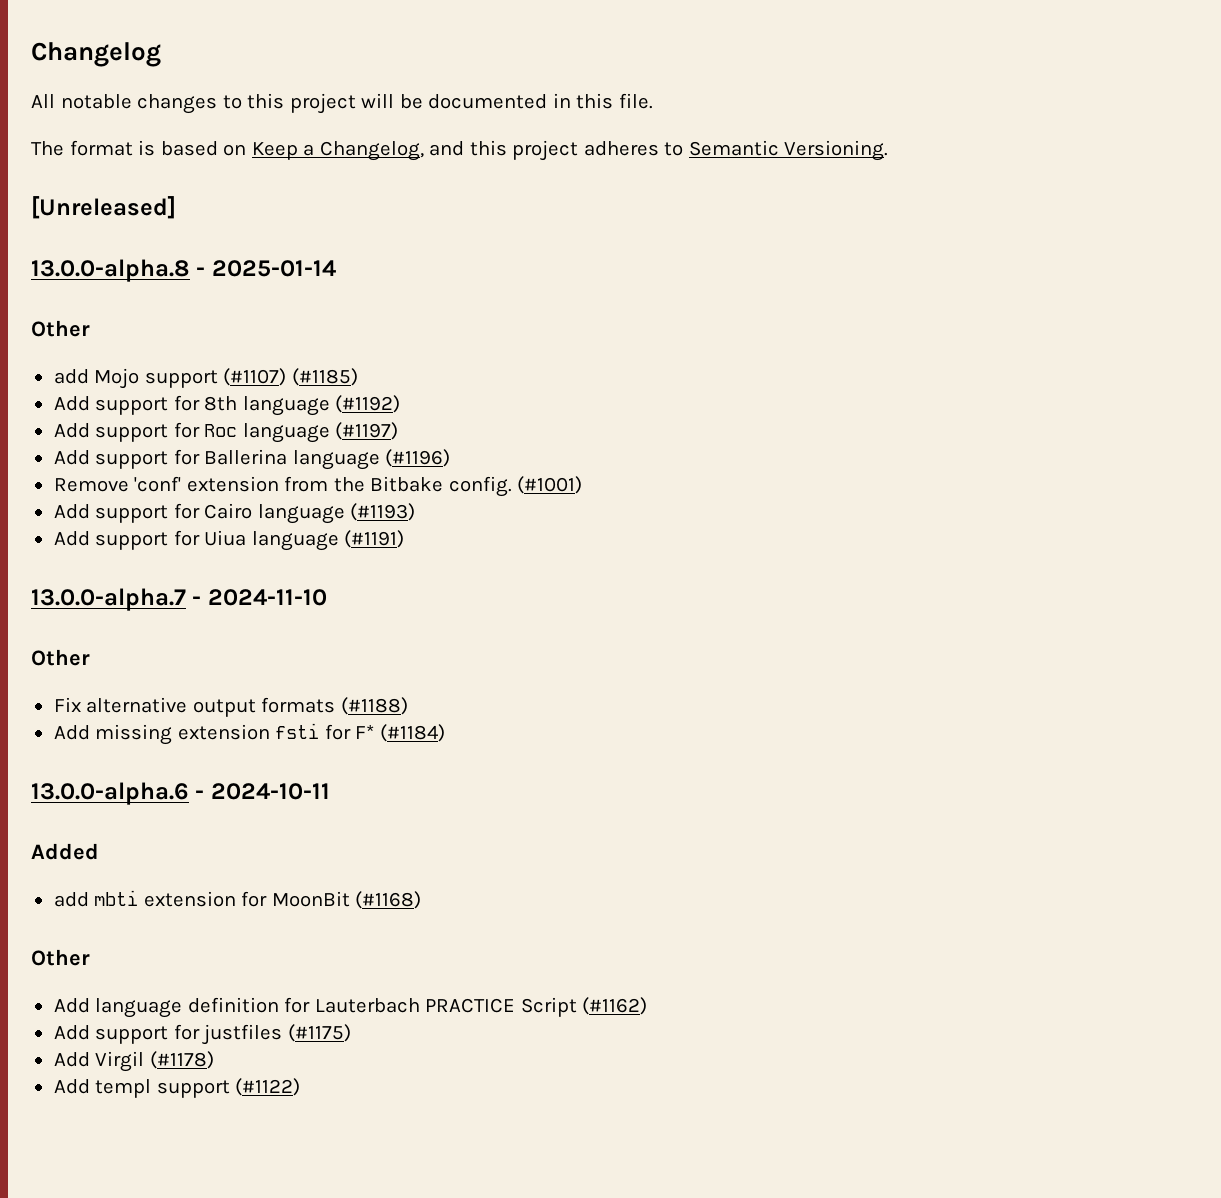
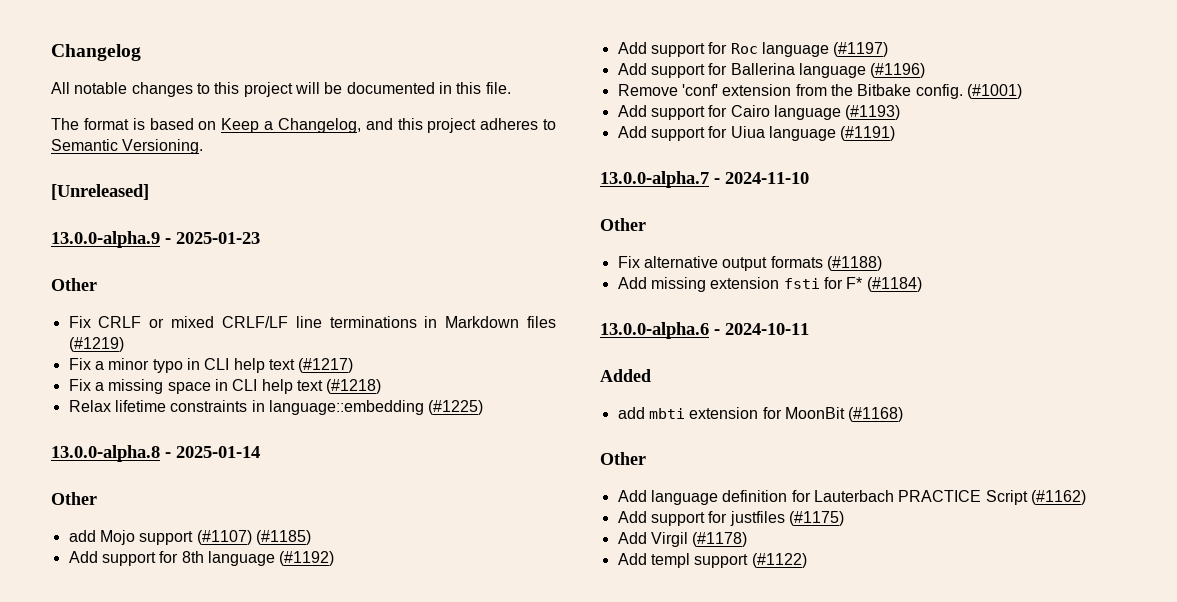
+ 13.0.0-alpha.9 - 2025-01-23
+ Other
+ Fix CRLF or mixed CRLF/LF line terminations in Markdown files (#1219)
+ Fix a minor typo in CLI help text (#1217)
+ Fix a missing space in CLI help text (#1218)
+ Relax lifetime constraints in language::embedding (#1225)

